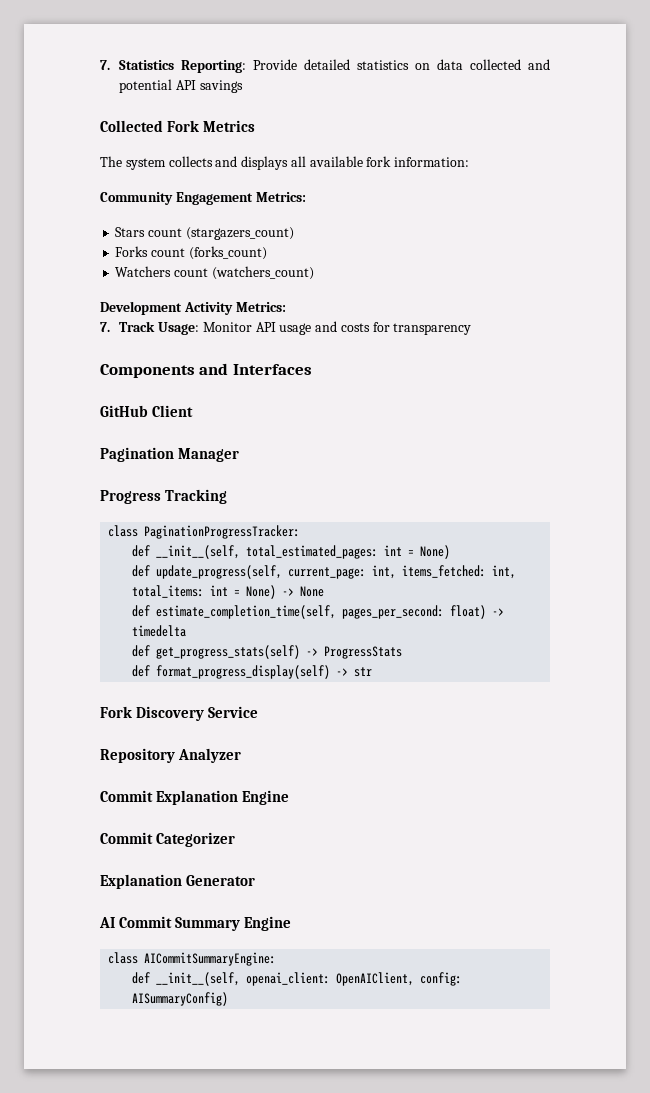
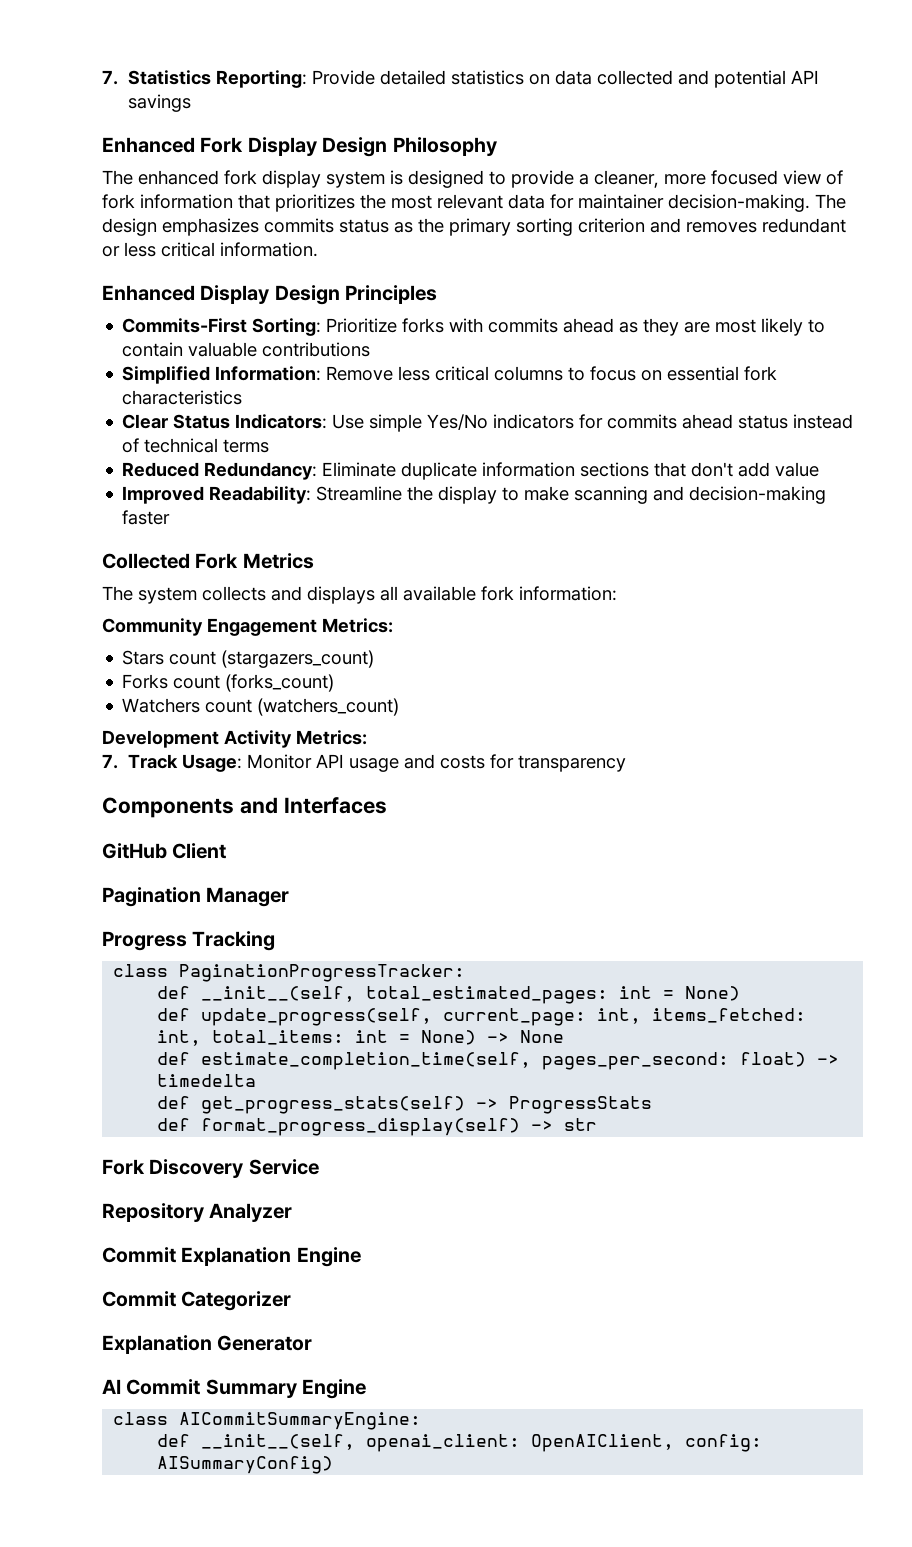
+ Enhanced Fork Display Design Philosophy
+ The enhanced fork display system is designed to provide a cleaner, more focused view of fork information that prioritizes the most relevant data for maintainer decision-making. The design emphasizes commits status as the primary sorting criterion and removes redundant or less critical information.
+ Enhanced Display Design Principles
+ Commits-First Sorting: Prioritize forks with commits ahead as they are most likely to contain valuable contributions
+ Simplified Information: Remove less critical columns to focus on essential fork characteristics
+ Clear Status Indicators: Use simple Yes/No indicators for commits ahead status instead of technical terms
+ Reduced Redundancy: Eliminate duplicate information sections that don't add value
+ Improved Readability: Streamline the display to make scanning and decision-making faster

